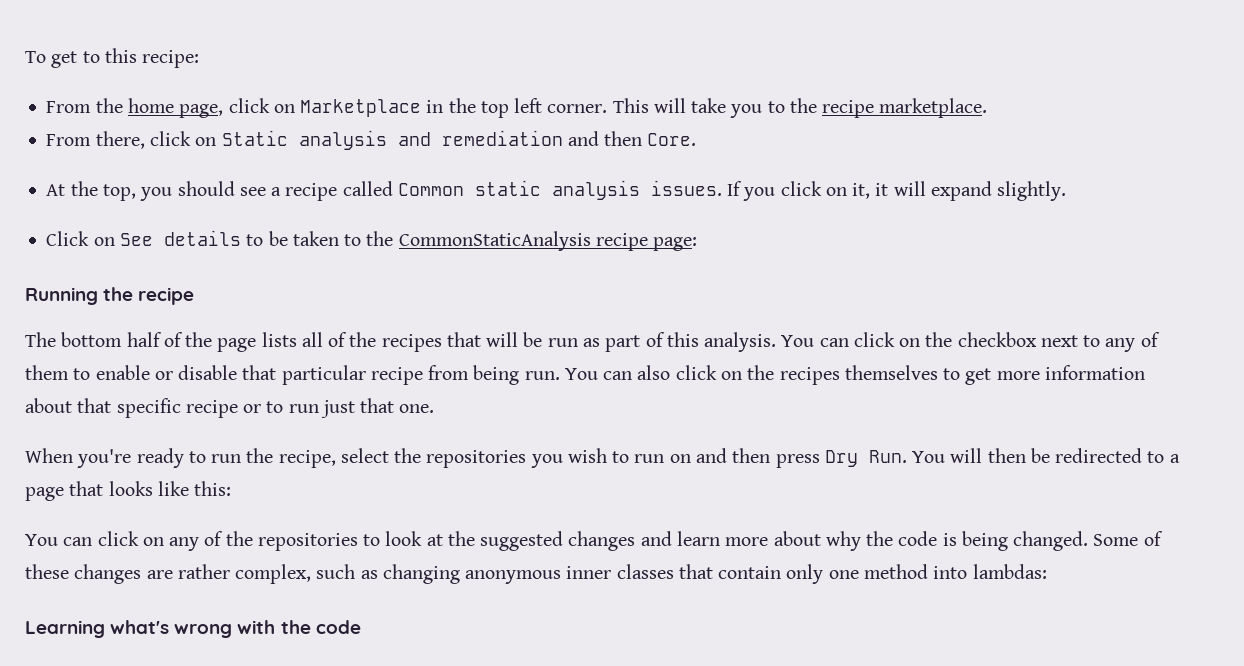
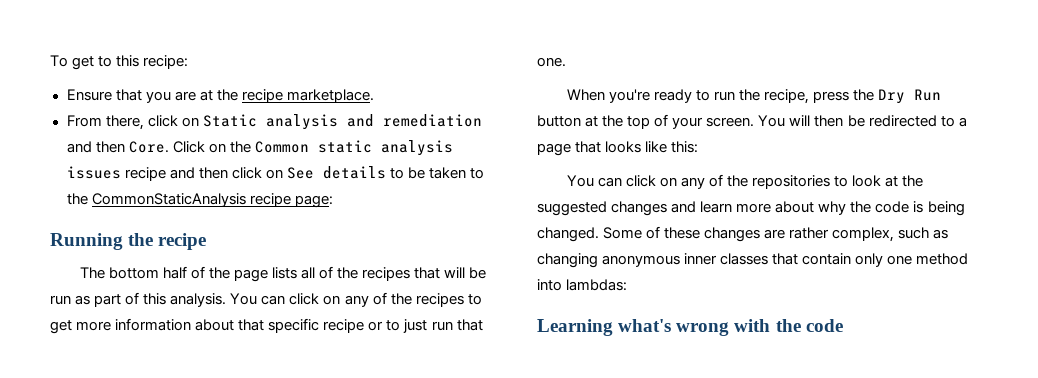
- From the home page, click on Marketplace in the top left corner. This will take you to the recipe marketplace.
+ Ensure that you are at the recipe marketplace.
- From there, click on Static analysis and remediation and then Core.
- At the top, you should see a recipe called Common static analysis issues. If you click on it, it will expand slightly.
- Click on See details to be taken to the CommonStaticAnalysis recipe page:
+ From there, click on Static analysis and remediation and then Core. Click on the Common static analysis issues recipe and then click on See details to be taken to the CommonStaticAnalysis recipe page:
- You can click on the checkbox next to any of them to enable or disable that particular recipe from being run. You can also click on the recipes themselves to get more information about that specific recipe or to run just that one.
+ You can click on any of the recipes to get more information about that specific recipe or to just run that one.
- When you're ready to run the recipe, select the repositories you wish to run on and then press Dry Run. You will then be redirected to a page that looks like this:
+ When you're ready to run the recipe, press the Dry Run button at the top of your screen. You will then be redirected to a page that looks like this:

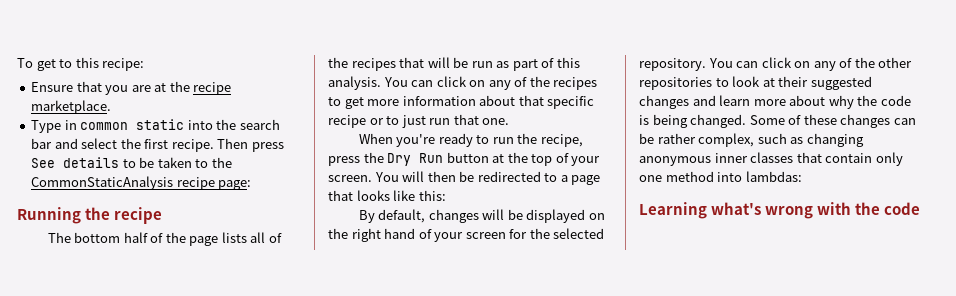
- From there, click on Static analysis and remediation and then Core. Click on the Common static analysis issues recipe and then click on See details to be taken to the CommonStaticAnalysis recipe page:
+ Type in common static into the search bar and select the first recipe. Then press See details to be taken to the CommonStaticAnalysis recipe page:
- You can click on any of the repositories to look at the suggested changes and learn more about why the code is being changed.
+ By default, changes will be displayed on the right hand of your screen for the selected repository. You can click on any of the other repositories to look at their suggested changes and learn more about why the code is being changed.
- Some of these changes are rather complex, such as changing anonymous inner classes that contain only one method into lambdas:
+ Some of these changes can be rather complex, such as changing anonymous inner classes that contain only one method into lambdas:

